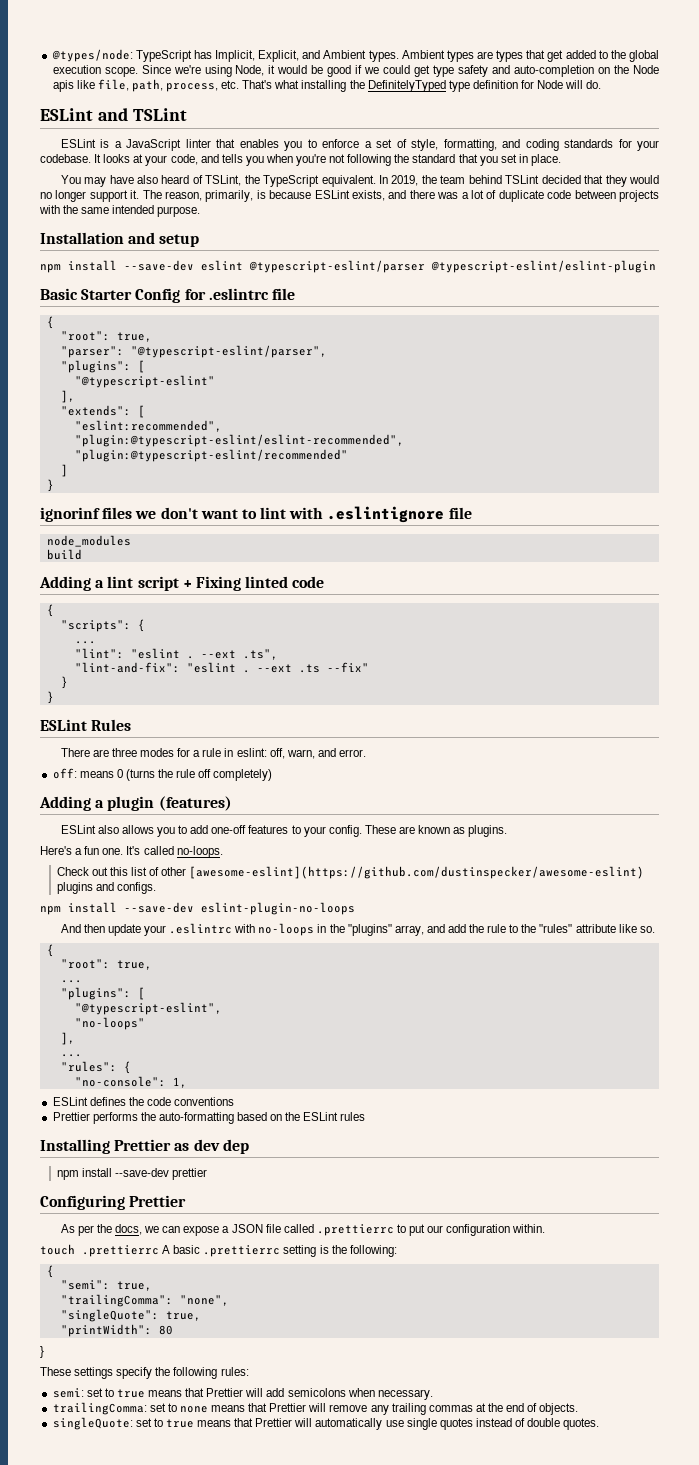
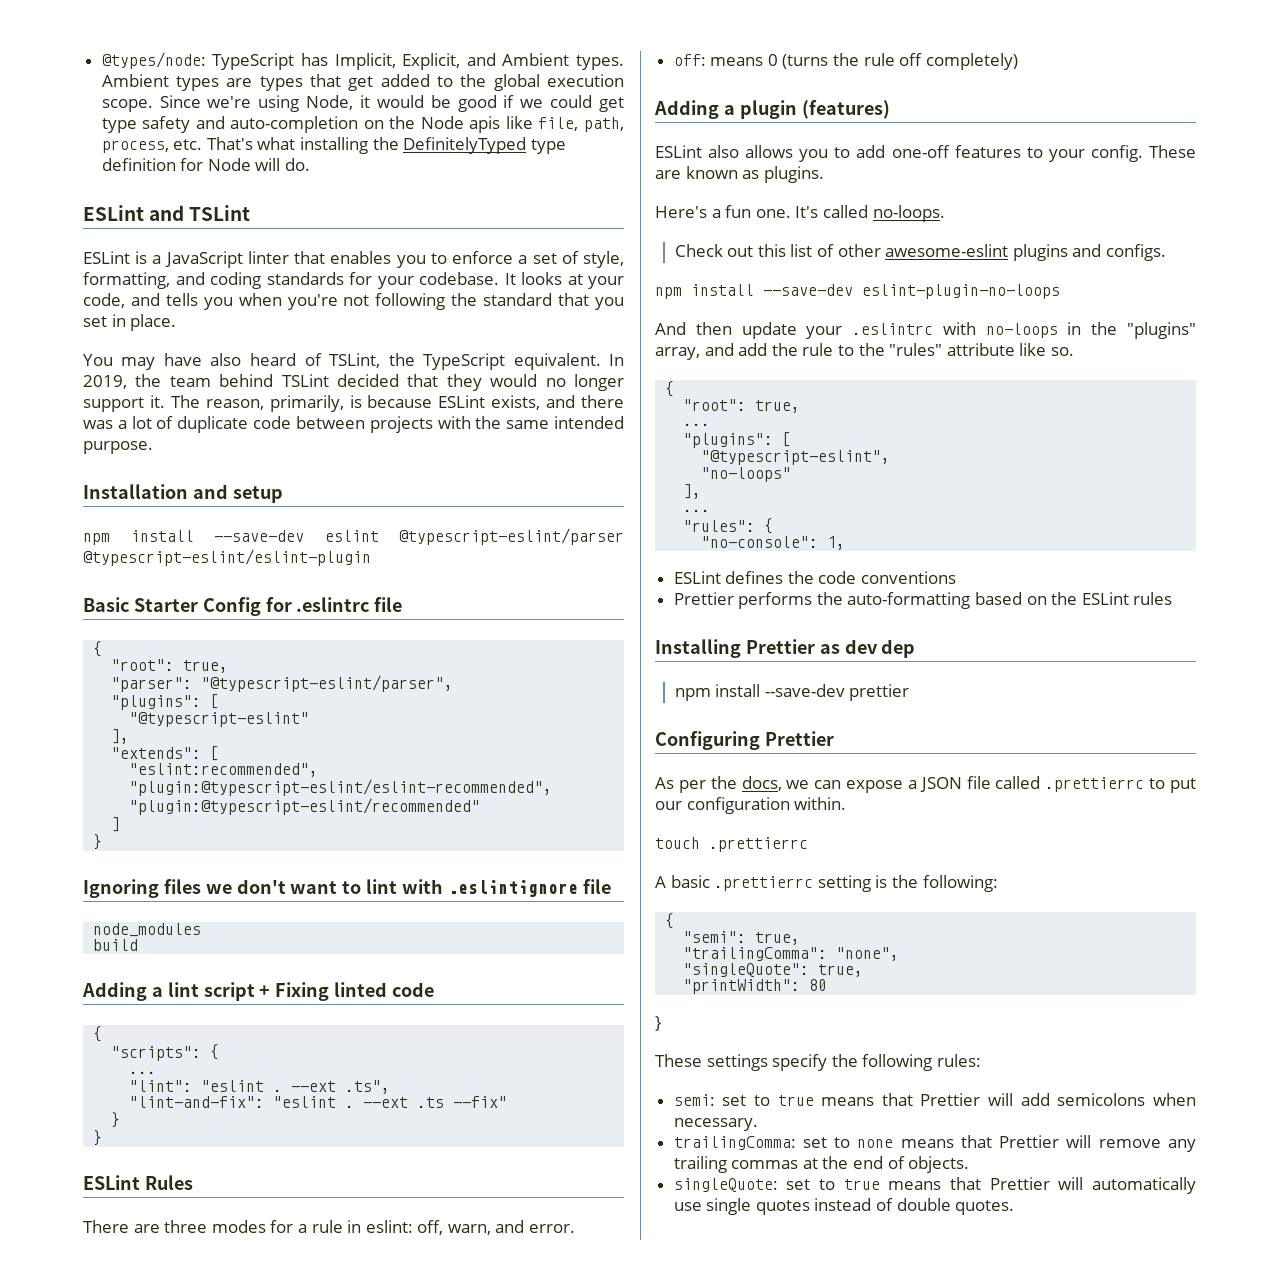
- ignorinf files we don't want to lint with .eslintignore file
+ Ignoring files we don't want to lint with .eslintignore file
- Check out this list of other [awesome-eslint](https://github.com/dustinspecker/awesome-eslint) plugins and configs.
+ Check out this list of other awesome-eslint plugins and configs.
- touch .prettierrc A basic .prettierrc setting is the following:
+ touch .prettierrc
+ A basic .prettierrc setting is the following:

